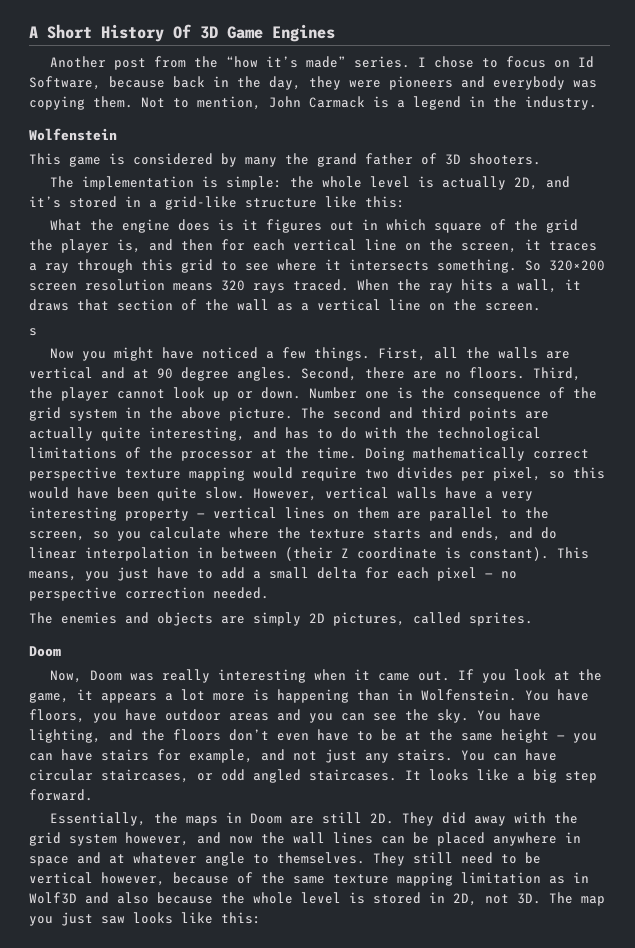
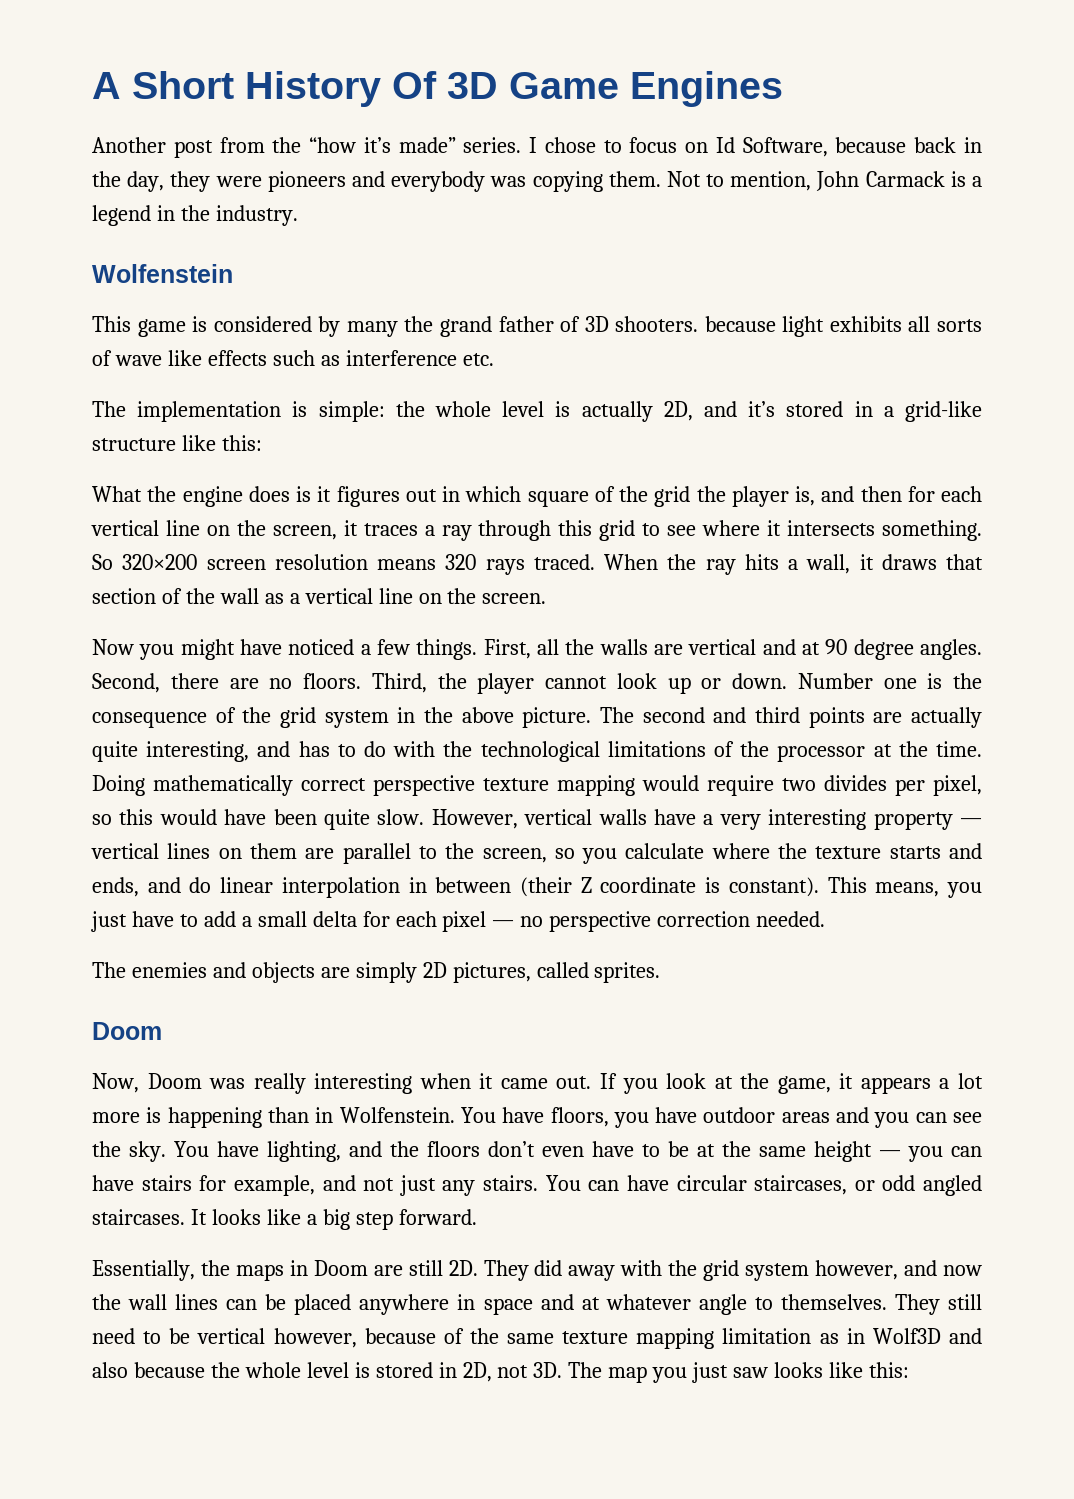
- This game is considered by many the grand father of 3D shooters.
+ This game is considered by many the grand father of 3D shooters. because light exhibits all sorts of wave like effects such as interference etc.
- s

